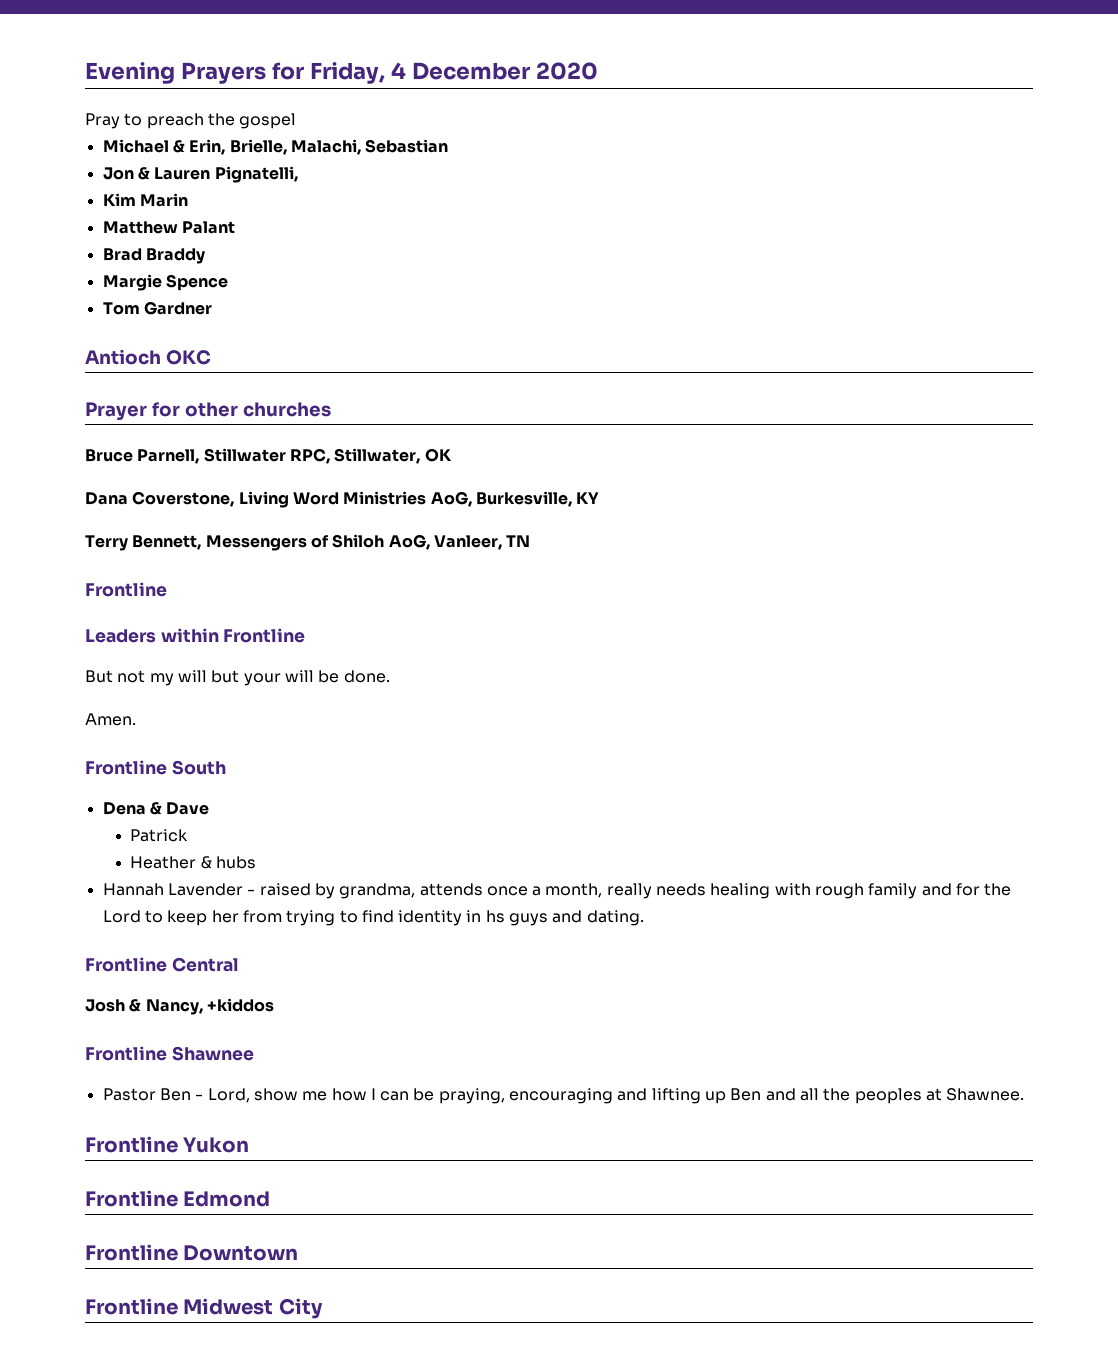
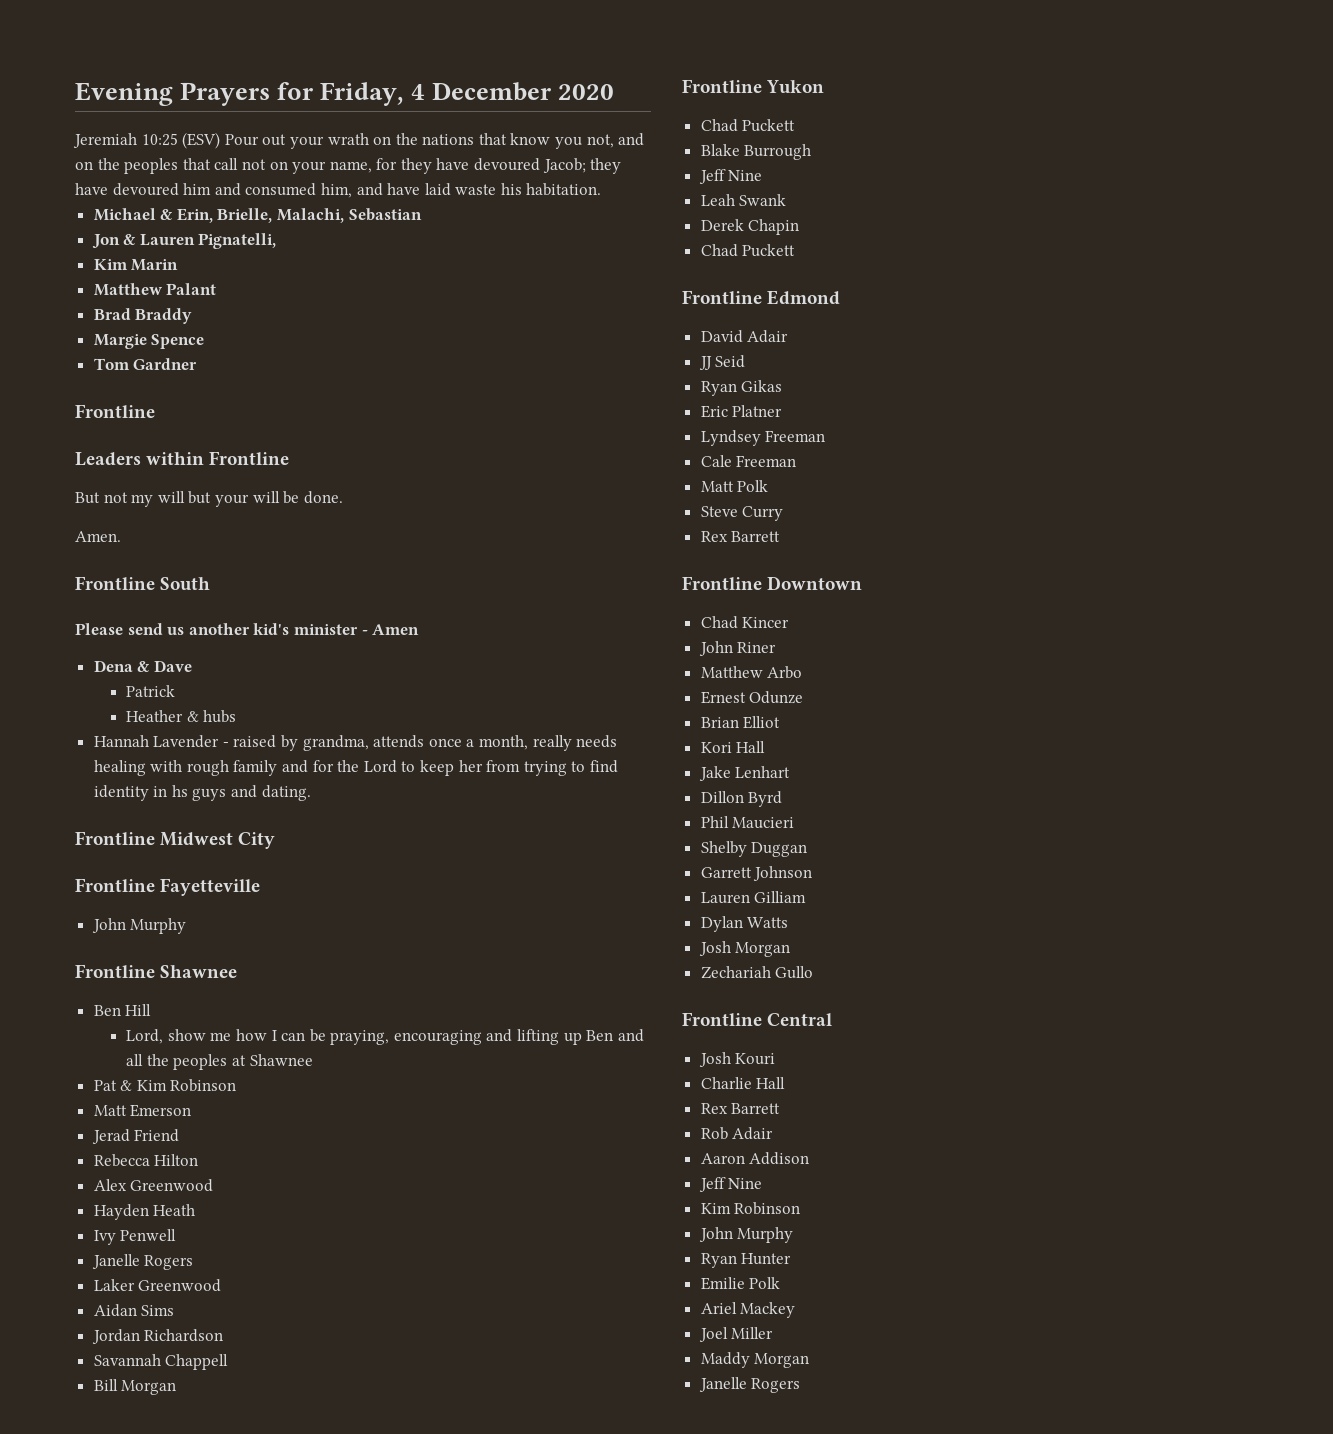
- Pray to preach the gospel
+ Jeremiah 10:25 (ESV) Pour out your wrath on the nations that know you not, and on the peoples that call not on your name, for they have devoured Jacob; they have devoured him and consumed him, and have laid waste his habitation.
- Antioch OKC
- Prayer for other churches
- Bruce Parnell, Stillwater RPC, Stillwater, OK
- Dana Coverstone, Living Word Ministries AoG, Burkesville, KY
- Terry Bennett, Messengers of Shiloh AoG, Vanleer, TN
+ Please send us another kid's minister - Amen
- Frontline Central
- Josh & Nancy, +kiddos
+ Frontline Midwest City
+ Frontline Fayetteville
+ John Murphy
- Pastor Ben - Lord, show me how I can be praying, encouraging and lifting up Ben and all the peoples at Shawnee.
+ Ben Hill
+ Lord, show me how I can be praying, encouraging and lifting up Ben and all the peoples at Shawnee
+ Pat & Kim Robinson
+ Matt Emerson
+ Jerad Friend
+ Rebecca Hilton
+ Alex Greenwood
+ Hayden Heath
+ Ivy Penwell
+ Janelle Rogers
+ Laker Greenwood
+ Aidan Sims
+ Jordan Richardson
+ Savannah Chappell
+ Bill Morgan
  Frontline Yukon
+ Chad Puckett
+ Blake Burrough
+ Jeff Nine
+ Leah Swank
+ Derek Chapin
+ Chad Puckett
  Frontline Edmond
+ David Adair
+ JJ Seid
+ Ryan Gikas
+ Eric Platner
+ Lyndsey Freeman
+ Cale Freeman
+ Matt Polk
+ Steve Curry
+ Rex Barrett
  Frontline Downtown
- Frontline Midwest City
+ Chad Kincer
+ John Riner
+ Matthew Arbo
+ Ernest Odunze
+ Brian Elliot
+ Kori Hall
+ Jake Lenhart
+ Dillon Byrd
+ Phil Maucieri
+ Shelby Duggan
+ Garrett Johnson
+ Lauren Gilliam
+ Dylan Watts
+ Josh Morgan
+ Zechariah Gullo
+ Frontline Central
+ Josh Kouri
+ Charlie Hall
+ Rex Barrett
+ Rob Adair
+ Aaron Addison
+ Jeff Nine
+ Kim Robinson
+ John Murphy
+ Ryan Hunter
+ Emilie Polk
+ Ariel Mackey
+ Joel Miller
+ Maddy Morgan
+ Janelle Rogers

